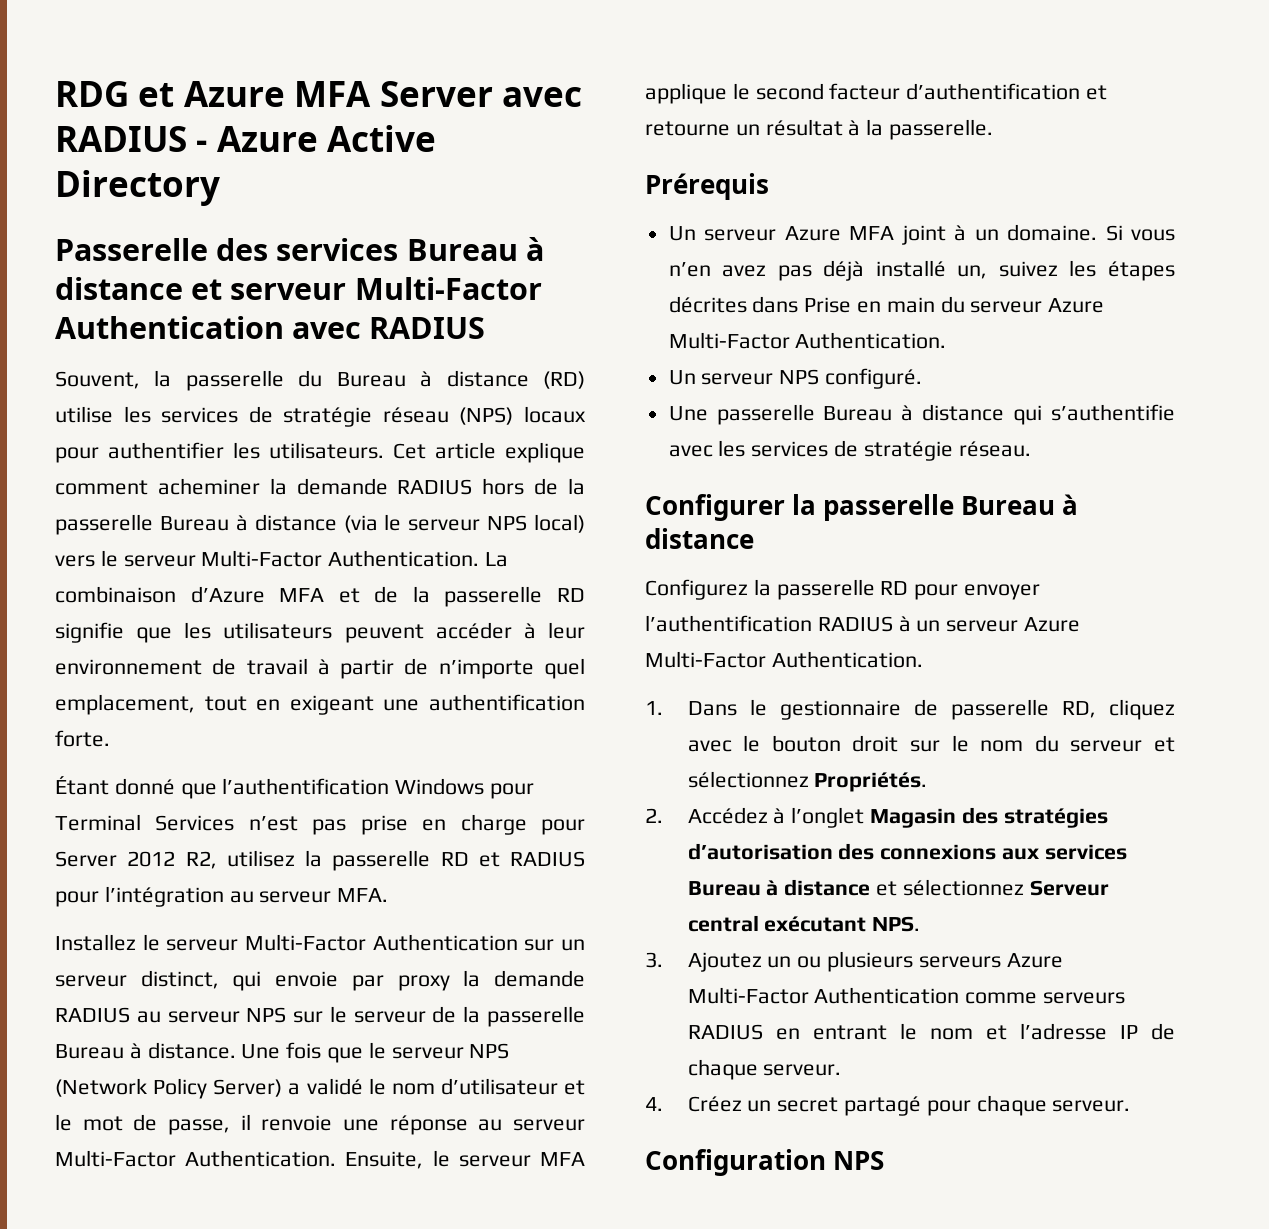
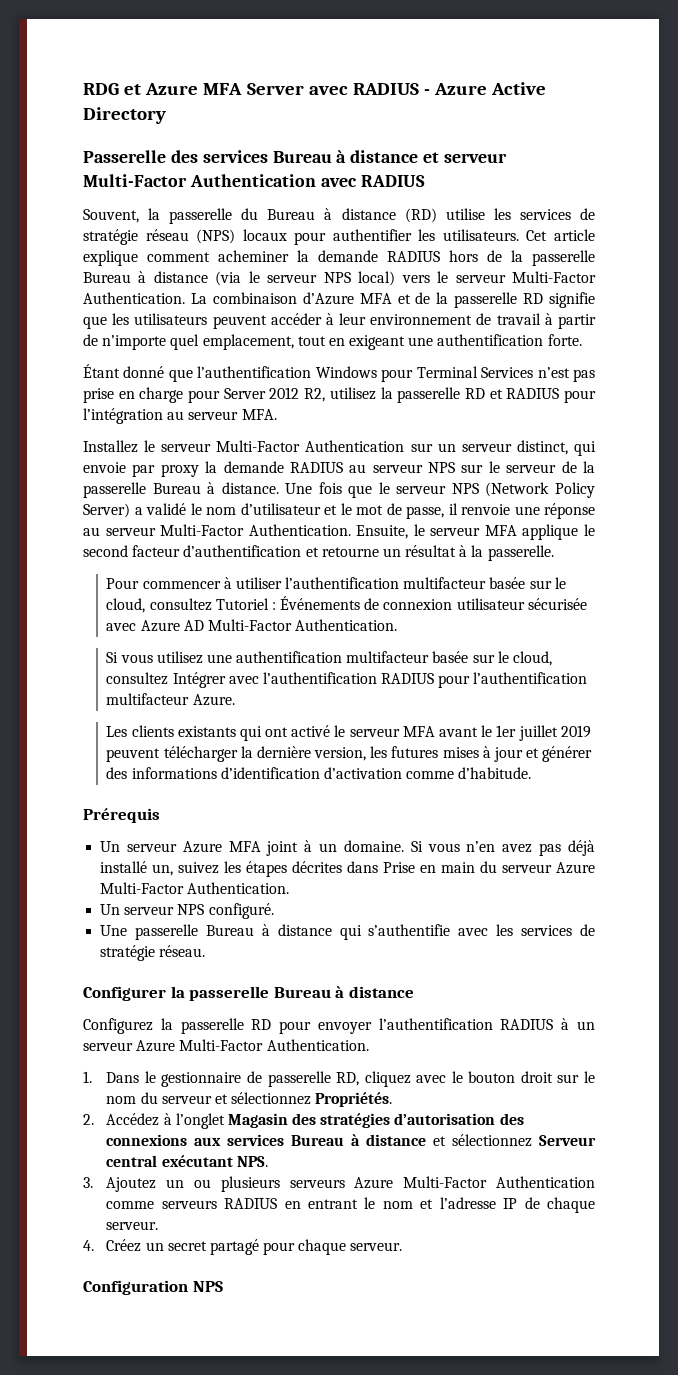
+ Pour commencer à utiliser l’authentification multifacteur basée sur le cloud, consultez Tutoriel : Événements de connexion utilisateur sécurisée avec Azure AD Multi-Factor Authentication.
+ Si vous utilisez une authentification multifacteur basée sur le cloud, consultez Intégrer avec l’authentification RADIUS pour l’authentification multifacteur Azure.
+ Les clients existants qui ont activé le serveur MFA avant le 1er juillet 2019 peuvent télécharger la dernière version, les futures mises à jour et générer des informations d’identification d’activation comme d’habitude.

